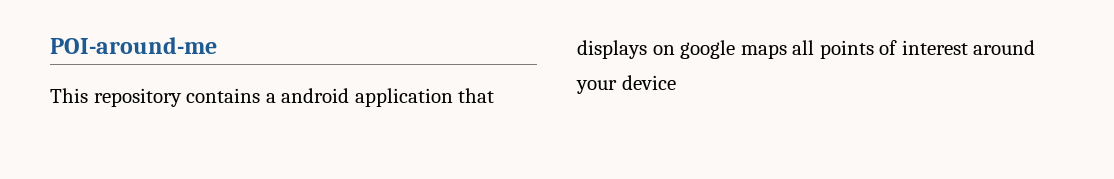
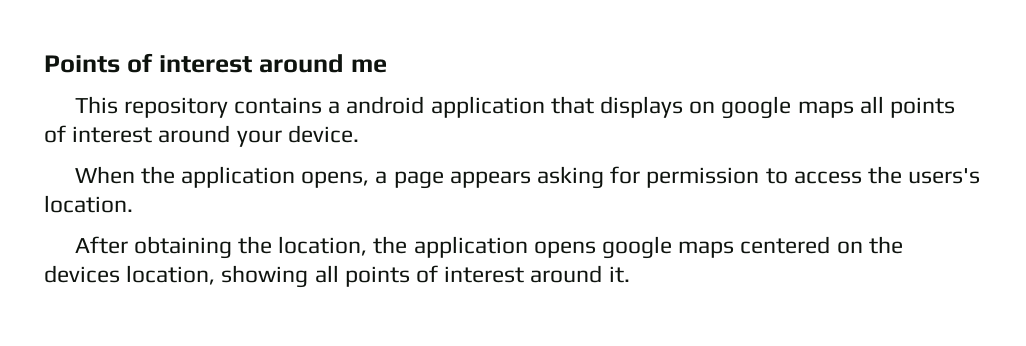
- POI-around-me
+ Points of interest around me
- This repository contains a android application that displays on google maps all points of interest around your device
+ This repository contains a android application that displays on google maps all points of interest around your device.
+ When the application opens, a page appears asking for permission to access the users's location.
+ After obtaining the location, the application opens google maps centered on the devices location, showing all points of interest around it.

